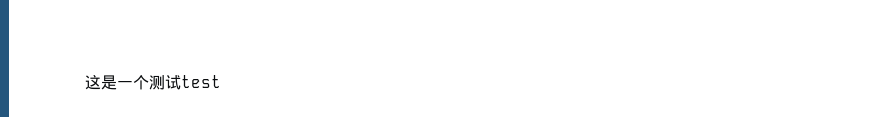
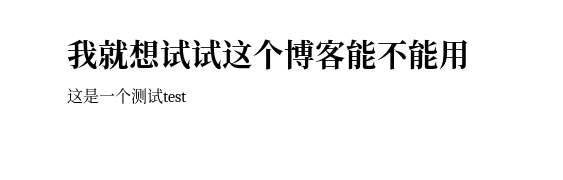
+ 我就想试试这个博客能不能用

